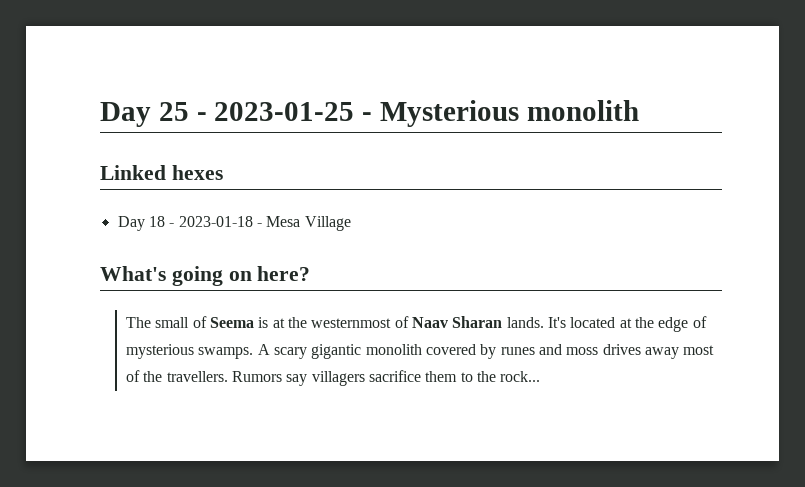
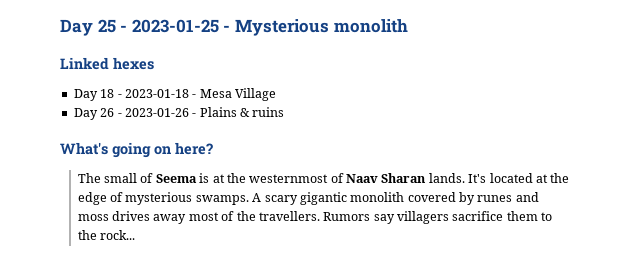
+ Day 26 - 2023-01-26 - Plains & ruins

